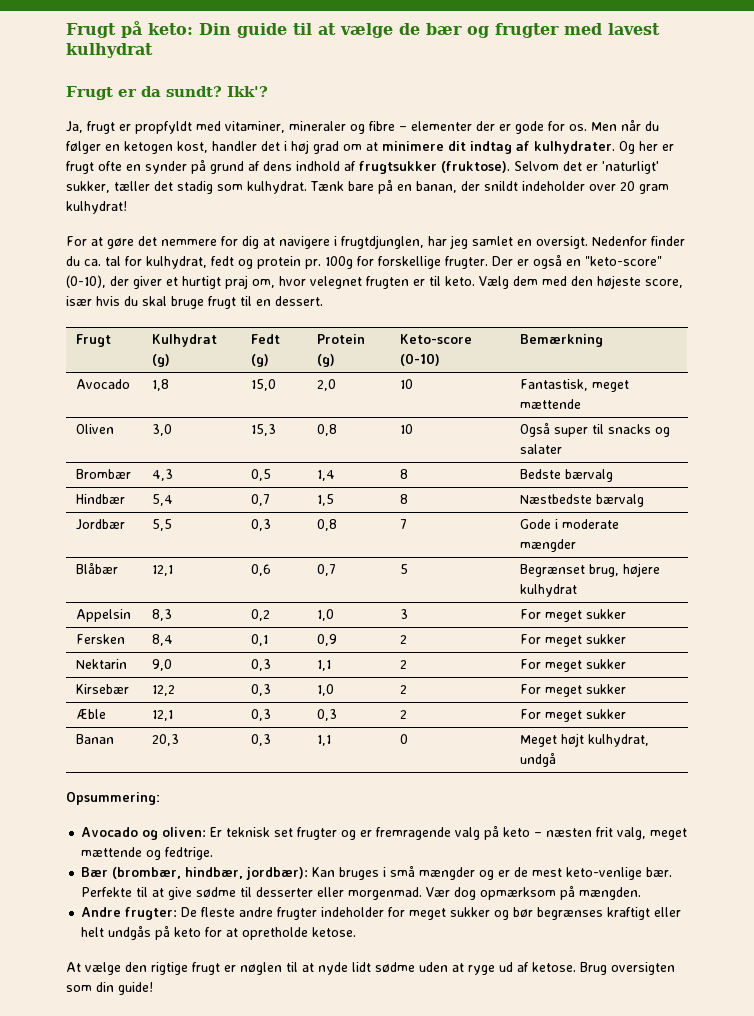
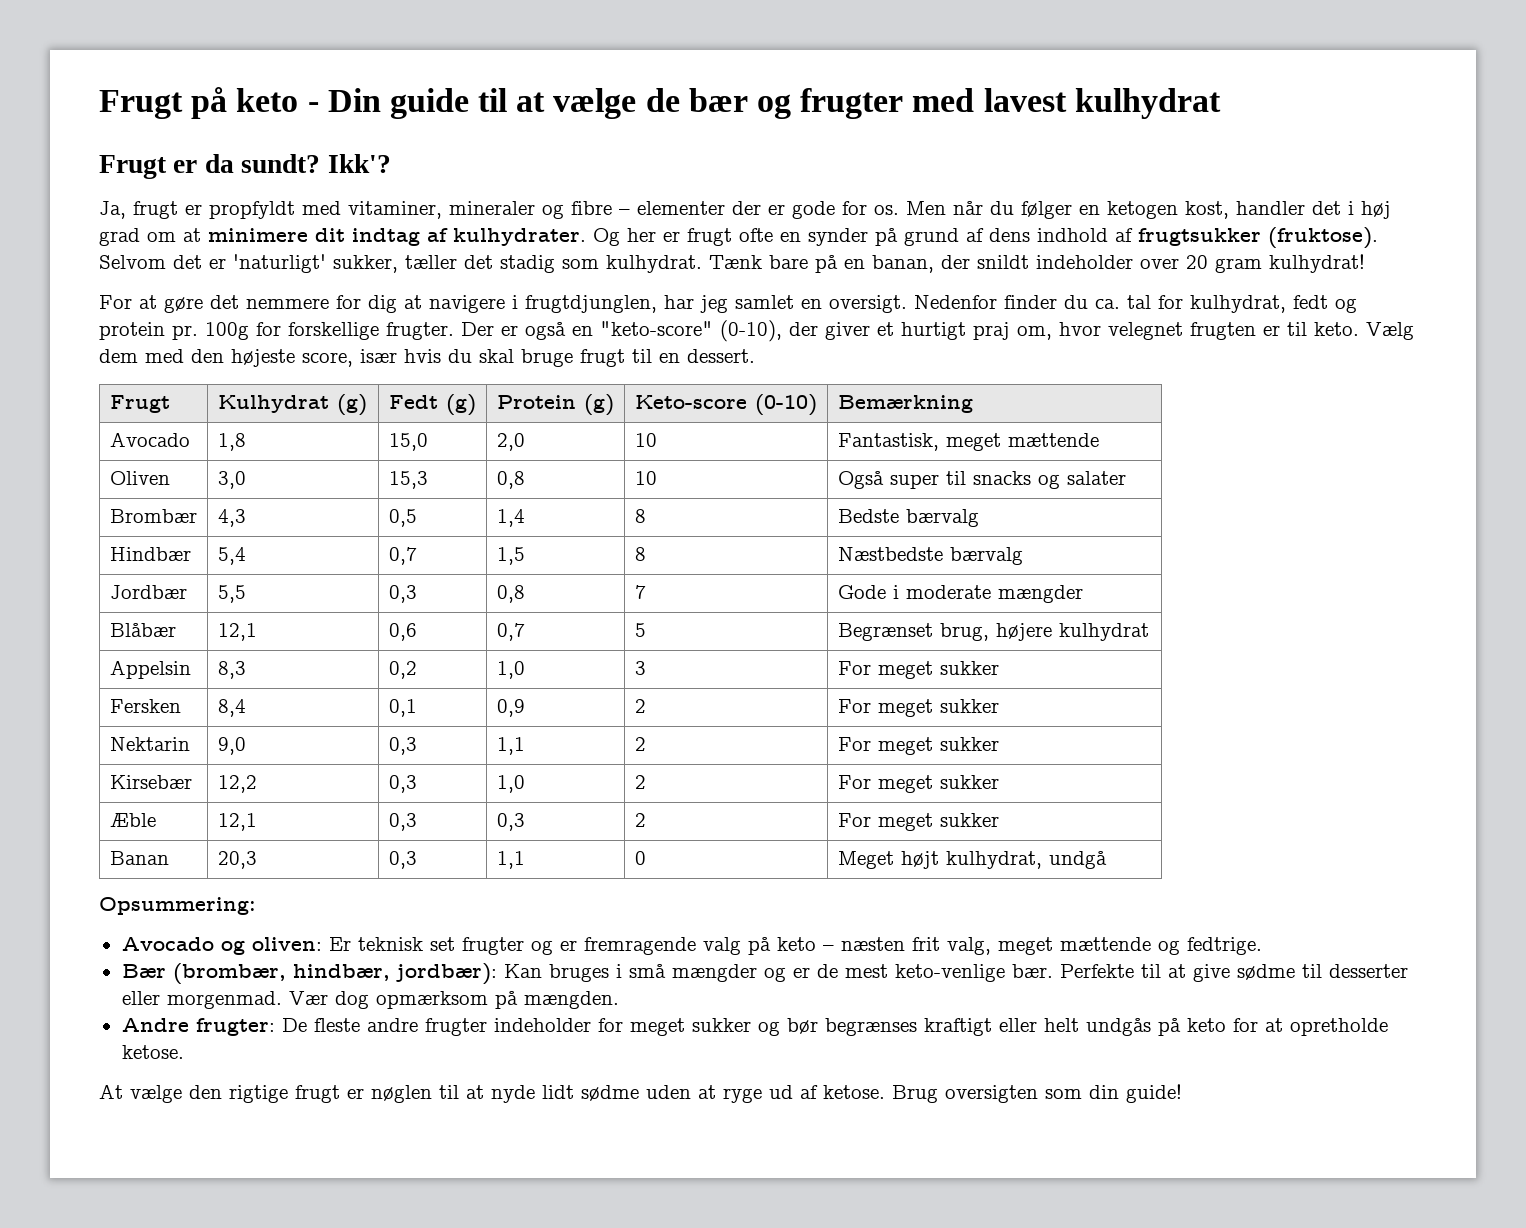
- Frugt på keto: Din guide til at vælge de bær og frugter med lavest kulhydrat
+ Frugt på keto - Din guide til at vælge de bær og frugter med lavest kulhydrat

